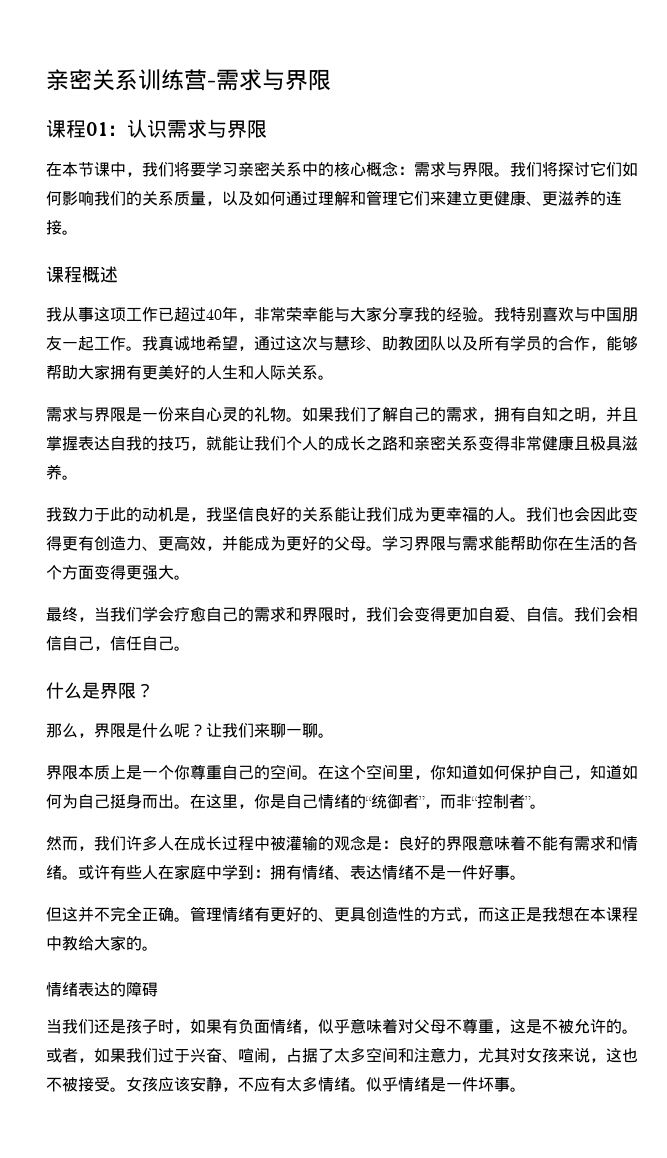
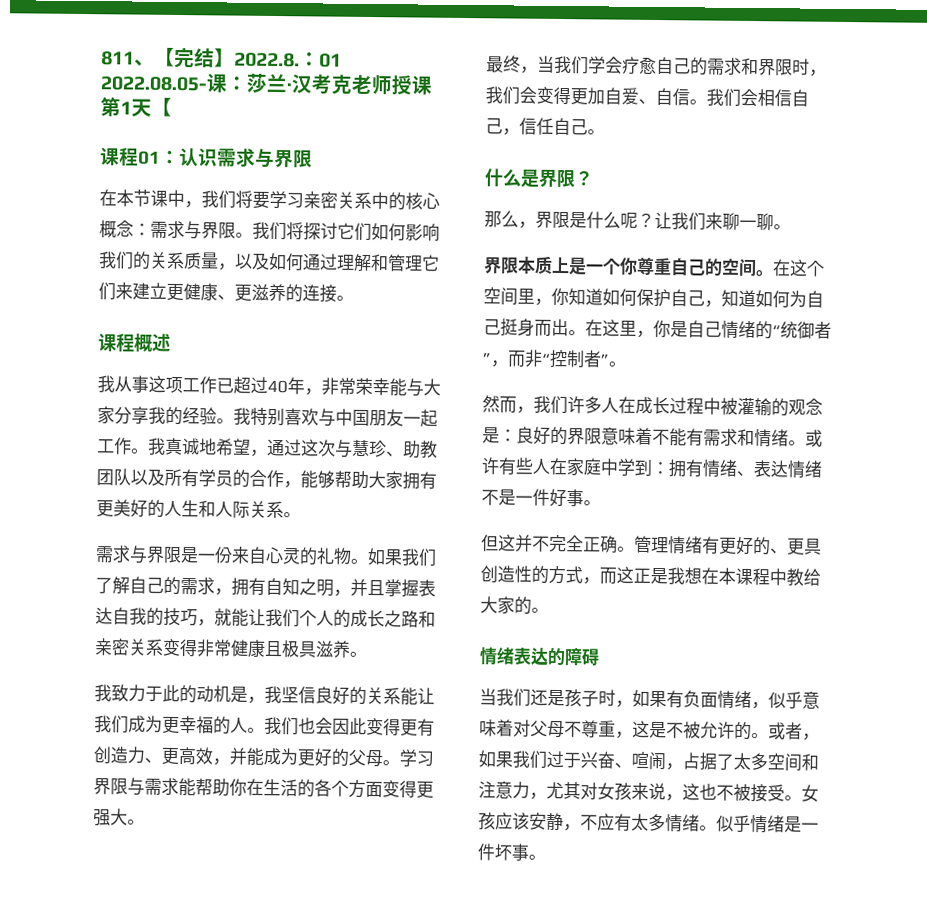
- 亲密关系训练营-需求与界限
+ 811、【完结】2022.8.：01 2022.08.05-课：莎兰·汉考克老师授课第1天【

